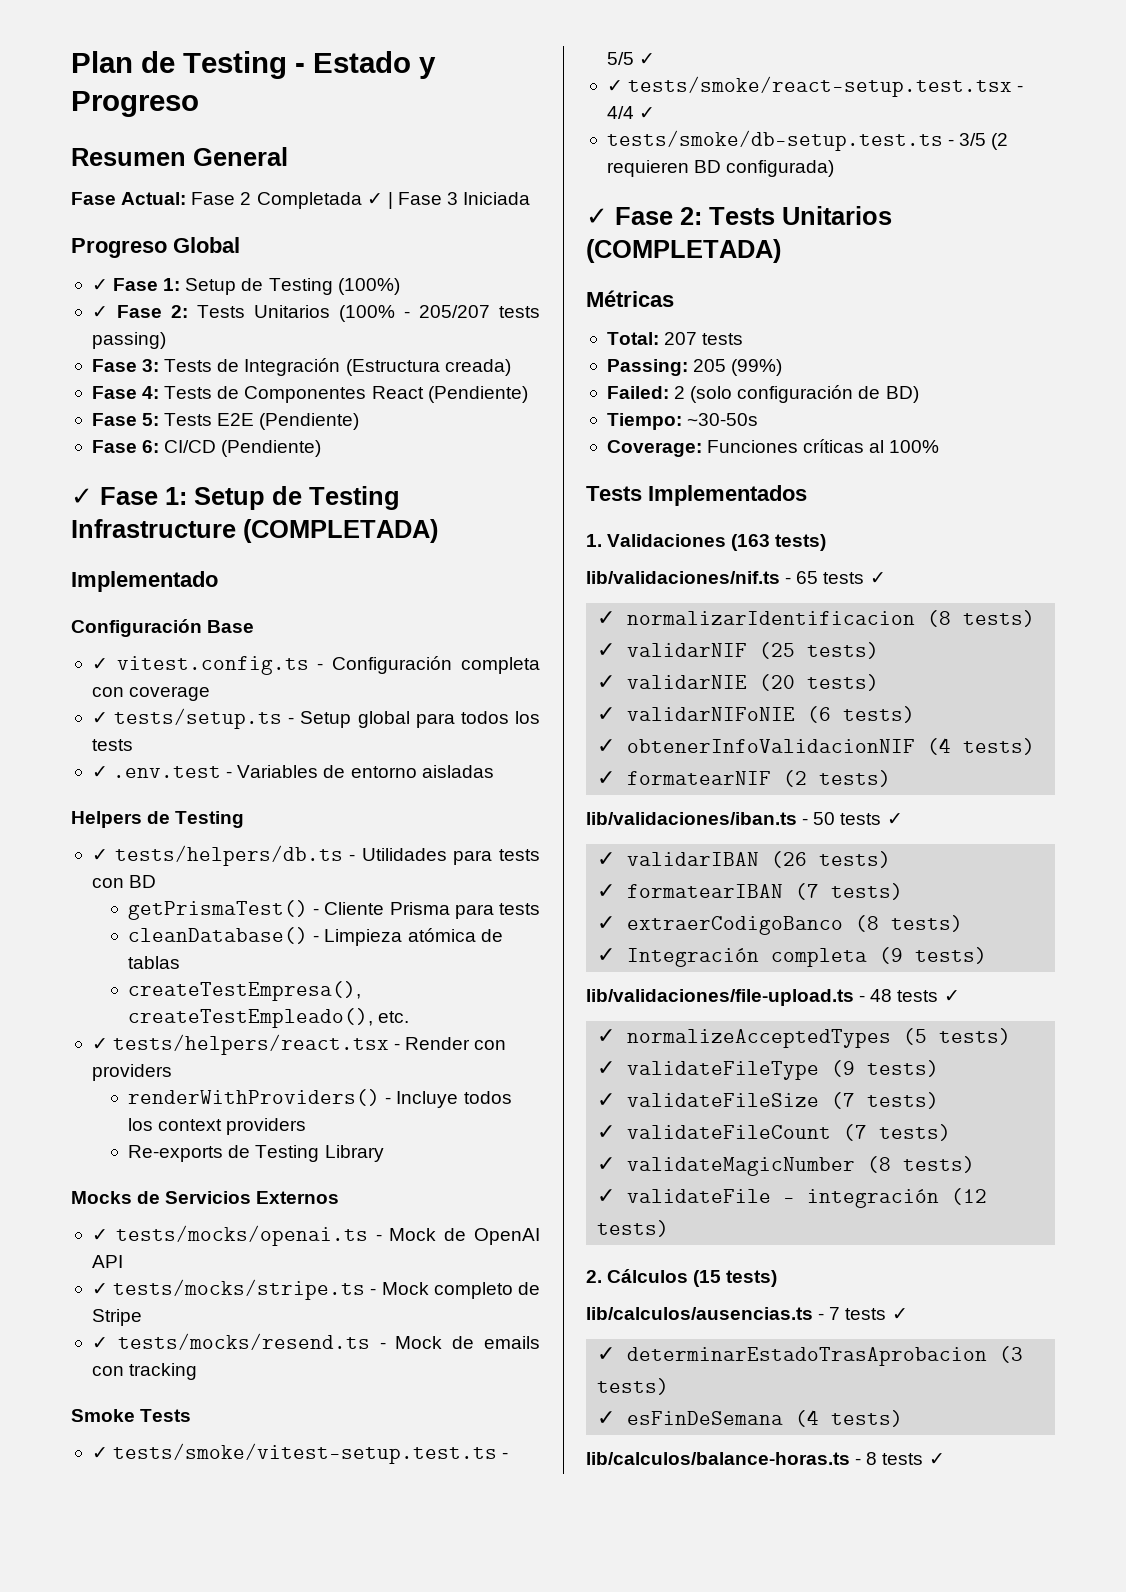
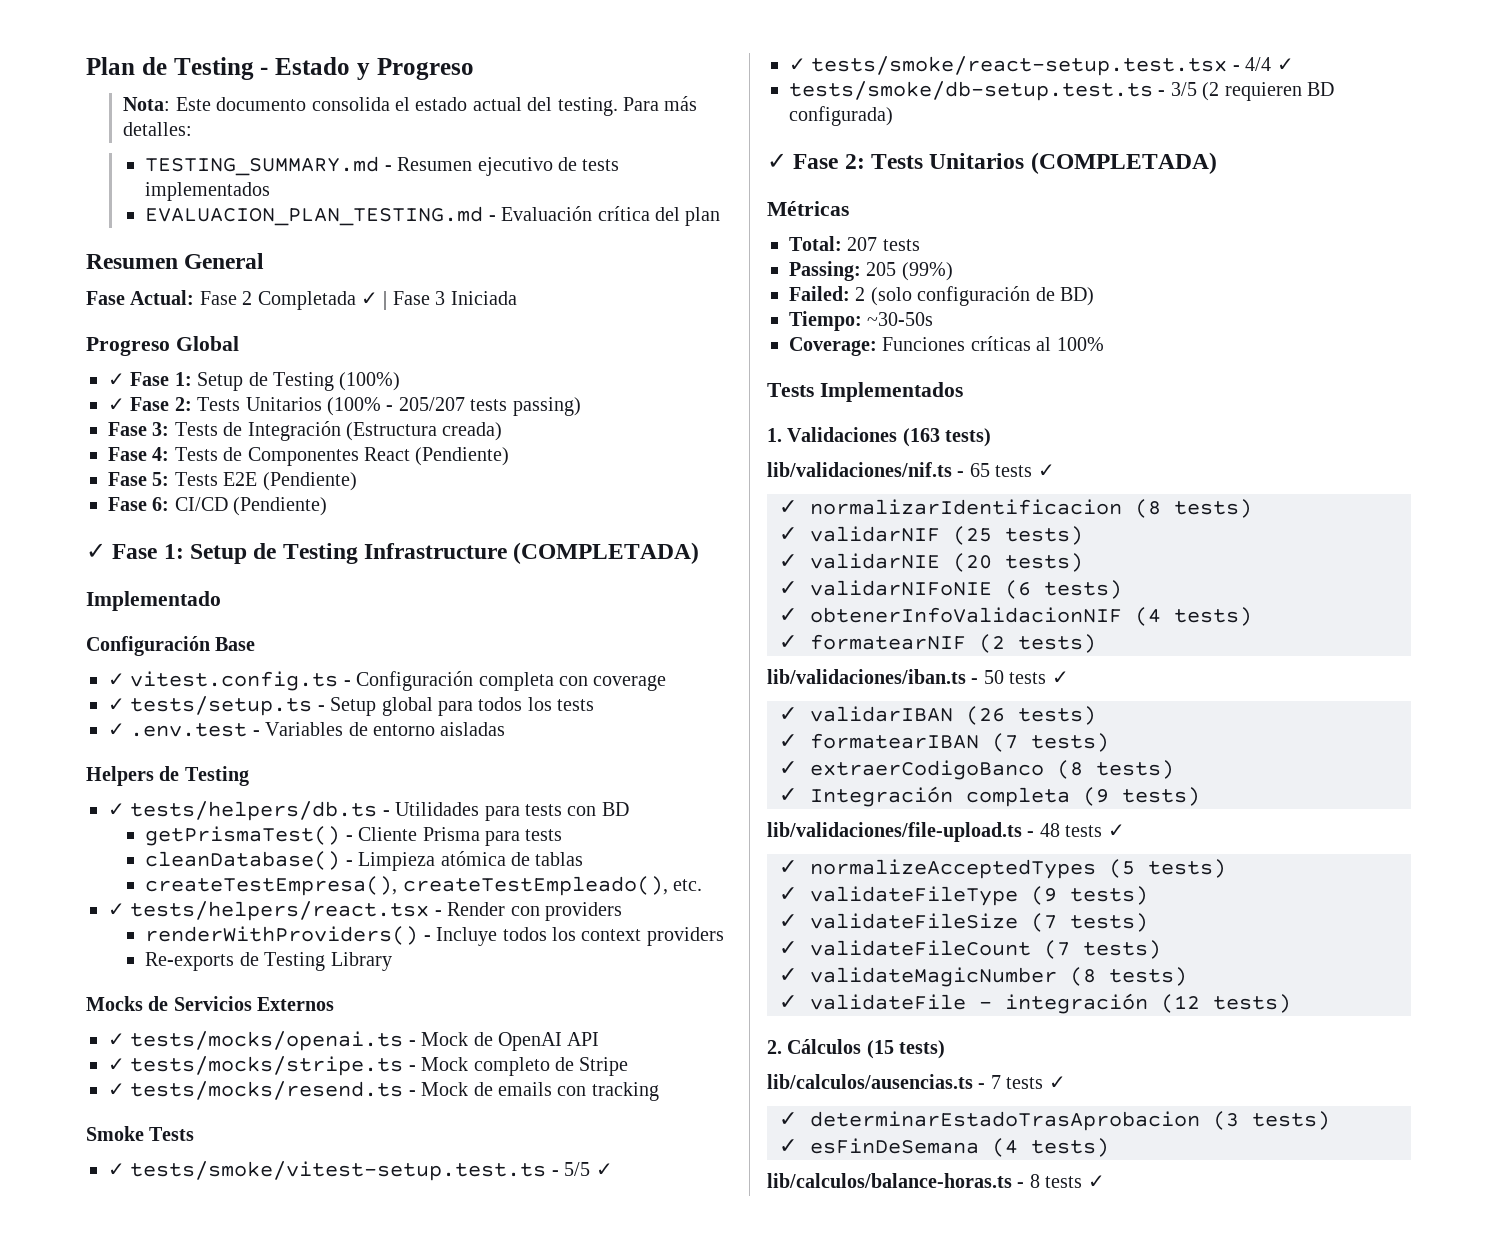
+ Nota: Este documento consolida el estado actual del testing. Para más detalles:
+ TESTING_SUMMARY.md - Resumen ejecutivo de tests implementados
+ EVALUACION_PLAN_TESTING.md - Evaluación crítica del plan

